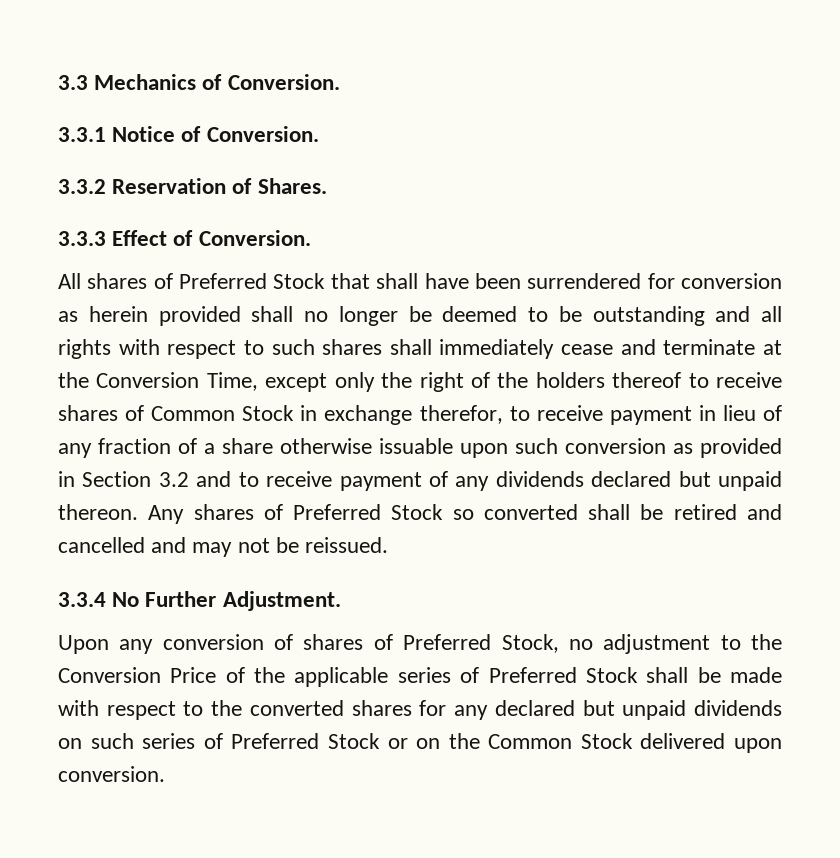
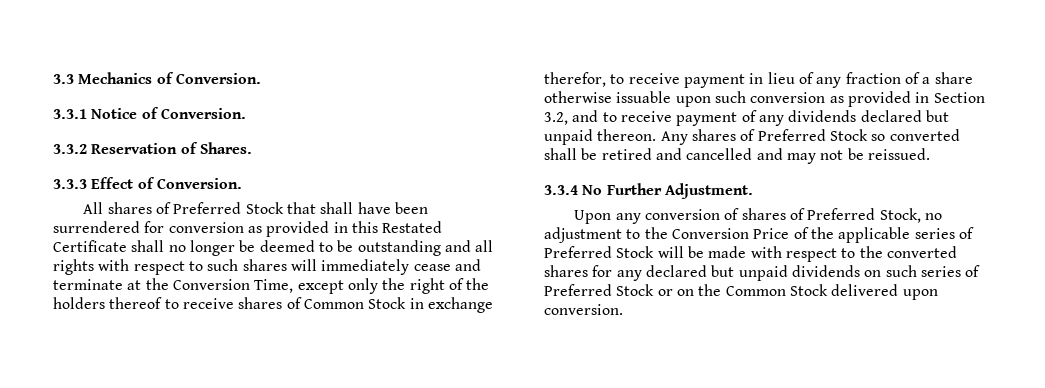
- All shares of Preferred Stock that shall have been surrendered for conversion as herein provided shall no longer be deemed to be outstanding and all rights with respect to such shares shall immediately cease and terminate at the Conversion Time, except only the right of the holders thereof to receive shares of Common Stock in exchange therefor, to receive payment in lieu of any fraction of a share otherwise issuable upon such conversion as provided in Section 3.2 and to receive payment of any dividends declared but unpaid thereon.
+ All shares of Preferred Stock that shall have been surrendered for conversion as provided in this Restated Certificate shall no longer be deemed to be outstanding and all rights with respect to such shares will immediately cease and terminate at the Conversion Time, except only the right of the holders thereof to receive shares of Common Stock in exchange therefor, to receive payment in lieu of any fraction of a share otherwise issuable upon such conversion as provided in Section 3.2, and to receive payment of any dividends declared but unpaid thereon.
- Upon any conversion of shares of Preferred Stock, no adjustment to the Conversion Price of the applicable series of Preferred Stock shall be made with respect to the converted shares for any declared but unpaid dividends on such series of Preferred Stock or on the Common Stock delivered upon conversion.
+ Upon any conversion of shares of Preferred Stock, no adjustment to the Conversion Price of the applicable series of Preferred Stock will be made with respect to the converted shares for any declared but unpaid dividends on such series of Preferred Stock or on the Common Stock delivered upon conversion.

